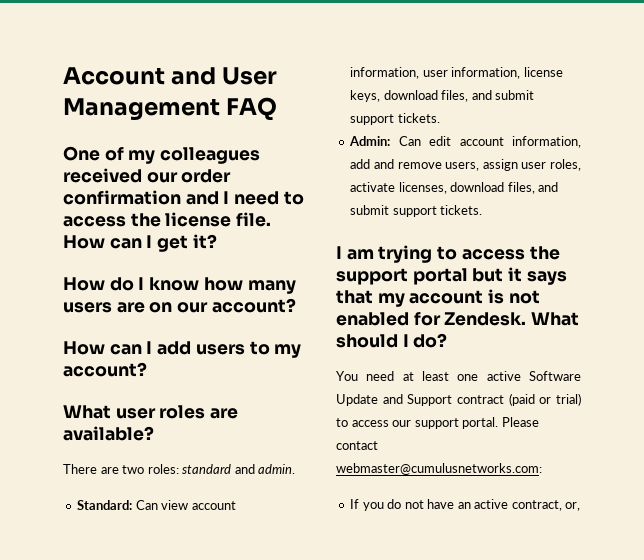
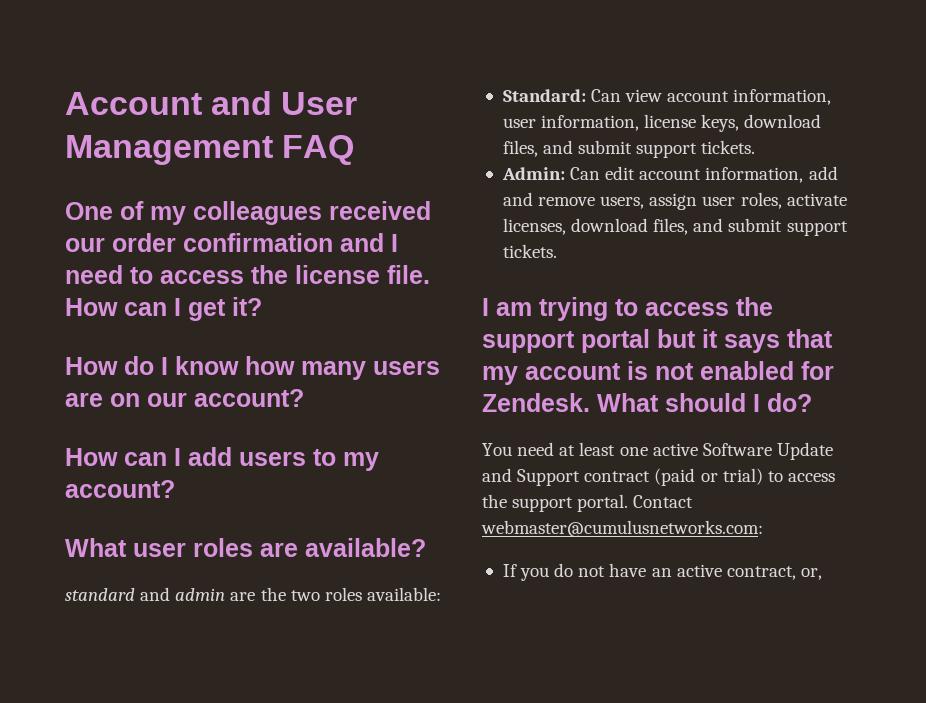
- There are two roles: standard and admin.
+ standard and admin are the two roles available:
- You need at least one active Software Update and Support contract (paid or trial) to access our support portal.
+ You need at least one active Software Update and Support contract (paid or trial) to access the support portal.
- Please contact webmaster@cumulusnetworks.com:
+ Contact webmaster@cumulusnetworks.com:

